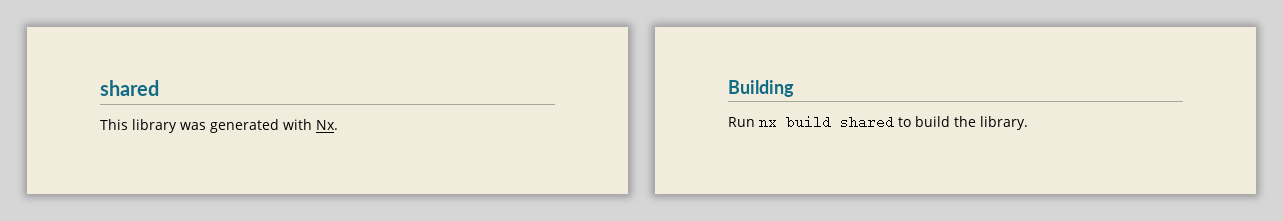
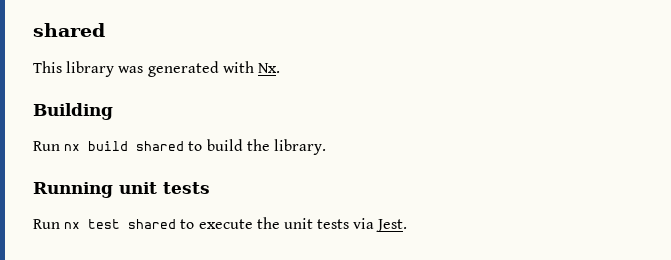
+ Running unit tests
+ Run nx test shared to execute the unit tests via Jest.

